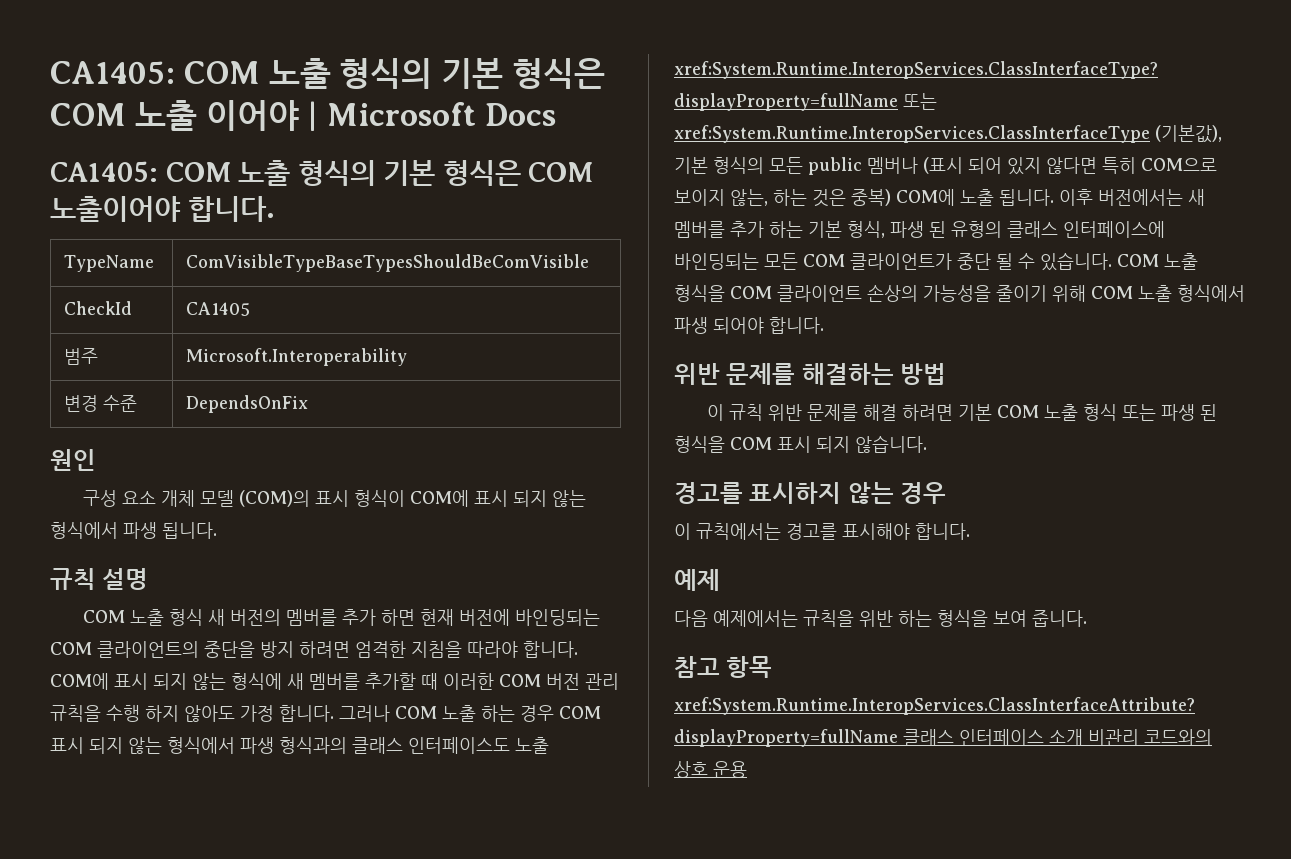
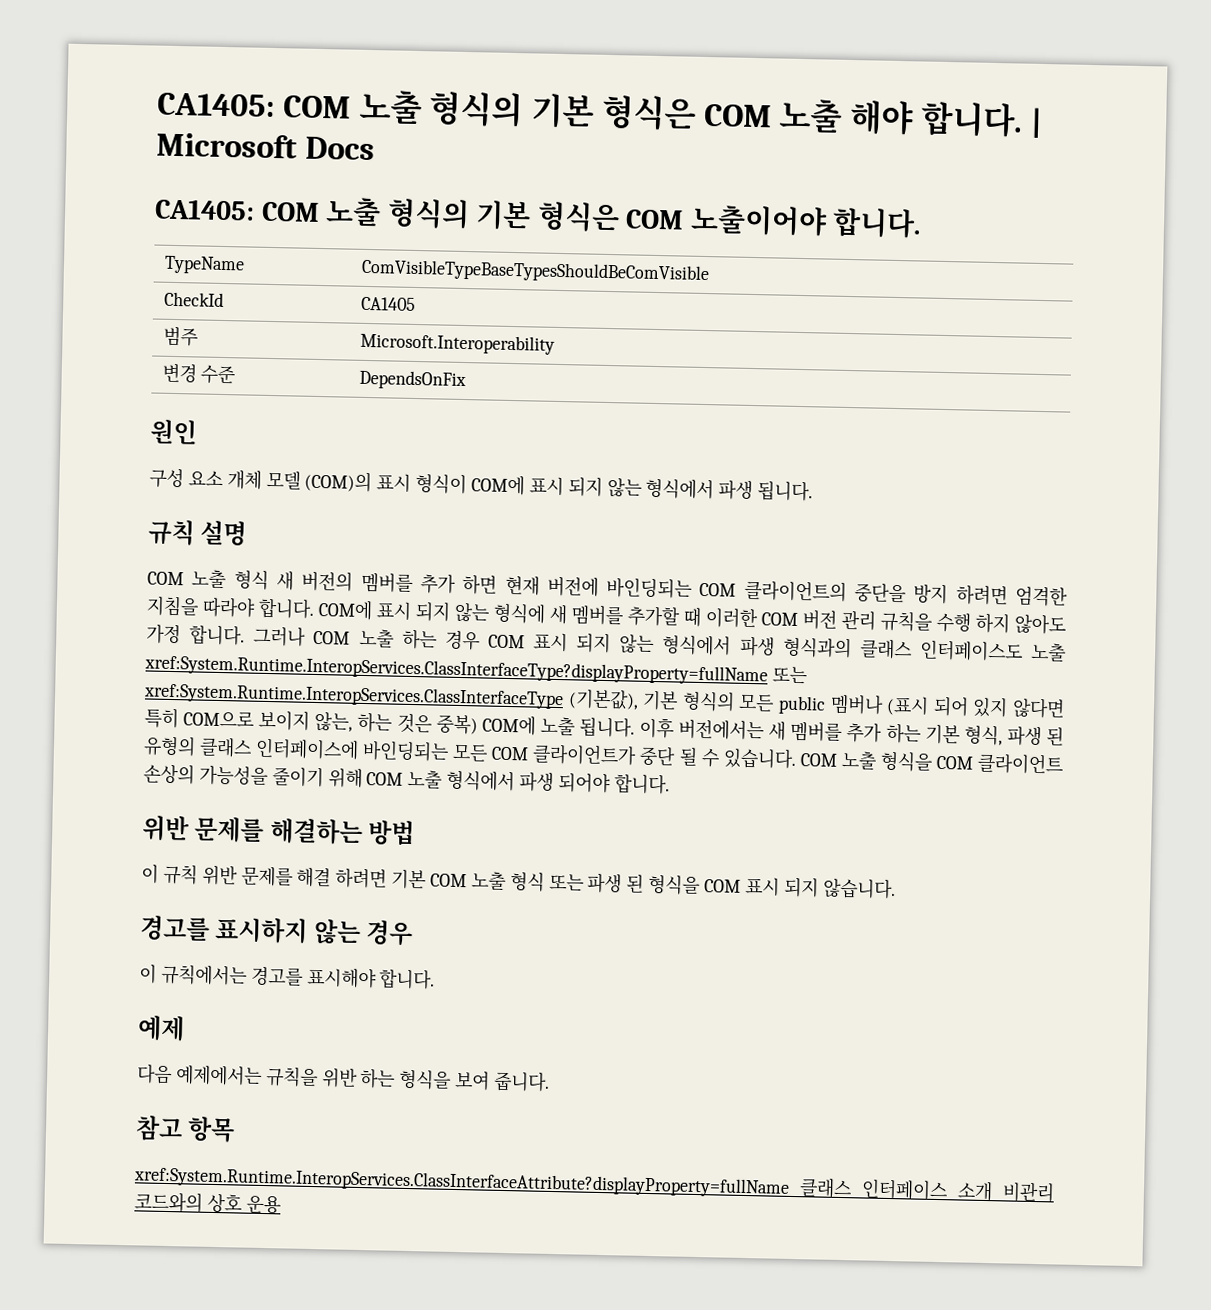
- CA1405: COM 노출 형식의 기본 형식은 COM 노출 이어야 | Microsoft Docs
+ CA1405: COM 노출 형식의 기본 형식은 COM 노출 해야 합니다. | Microsoft Docs

